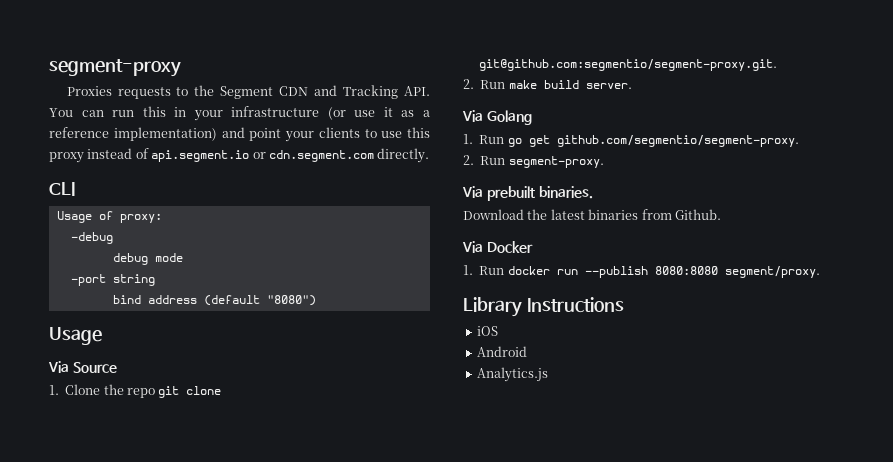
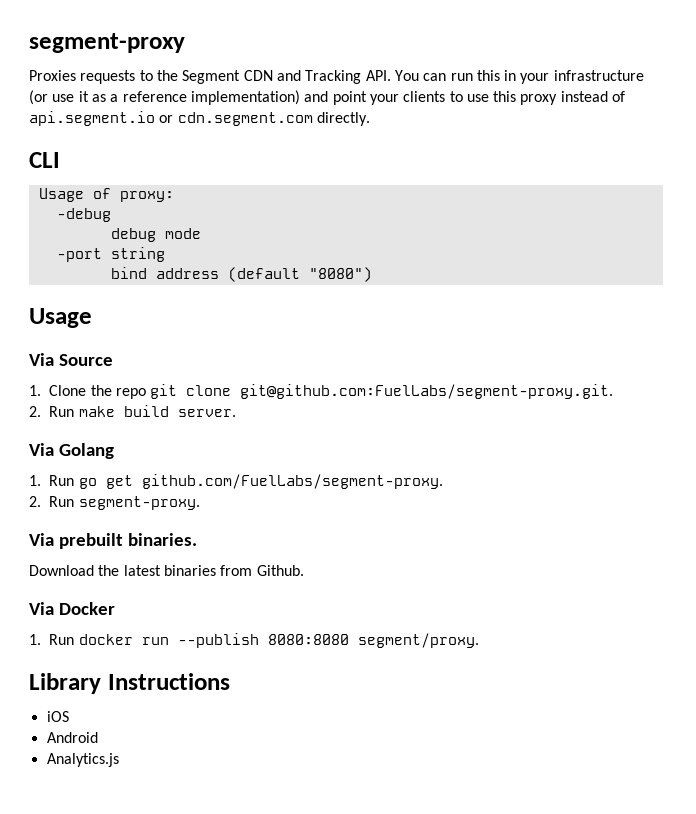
- 1. Clone the repo git clone git@github.com:segmentio/segment-proxy.git.
+ 1. Clone the repo git clone git@github.com:FuelLabs/segment-proxy.git.
- 1. Run go get github.com/segmentio/segment-proxy.
+ 1. Run go get github.com/FuelLabs/segment-proxy.

